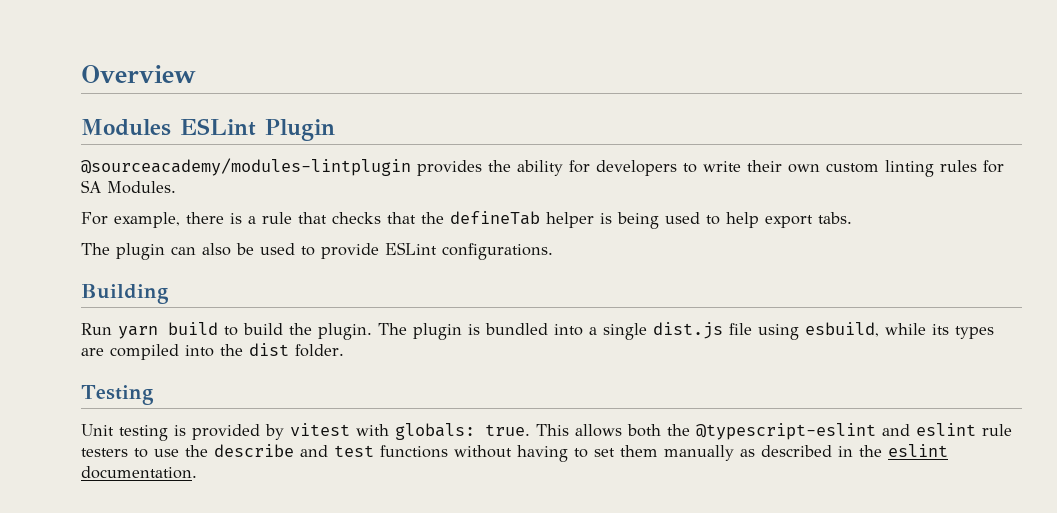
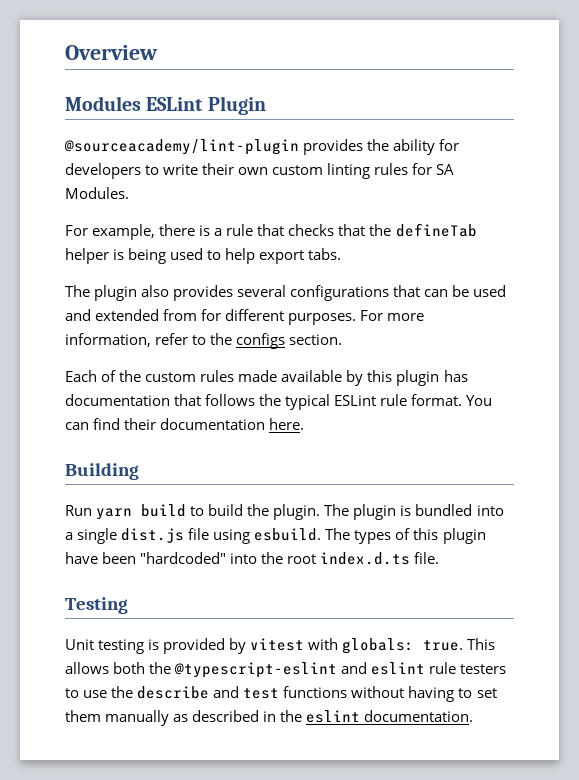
- @sourceacademy/modules-lintplugin provides the ability for developers to write their own custom linting rules for SA Modules.
+ @sourceacademy/lint-plugin provides the ability for developers to write their own custom linting rules for SA Modules.
- The plugin can also be used to provide ESLint configurations.
+ The plugin also provides several configurations that can be used and extended from for different purposes. For more information, refer to the configs section.
+ Each of the custom rules made available by this plugin has documentation that follows the typical ESLint rule format. You can find their documentation here.
- The plugin is bundled into a single dist.js file using esbuild, while its types are compiled into the dist folder.
+ The plugin is bundled into a single dist.js file using esbuild. The types of this plugin have been "hardcoded" into the root index.d.ts file.

